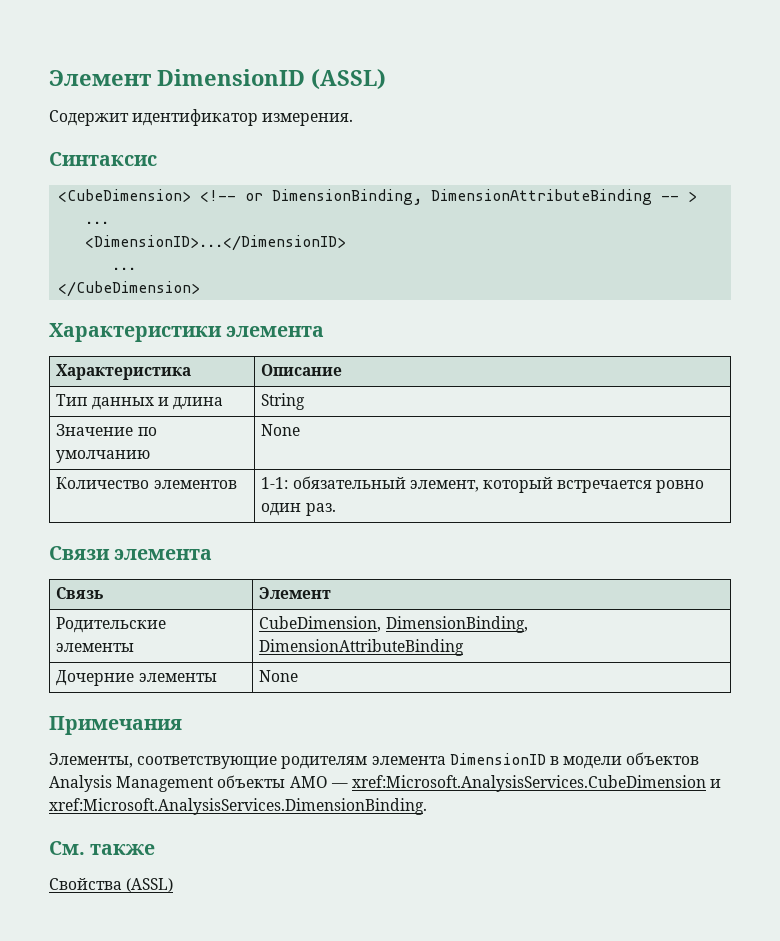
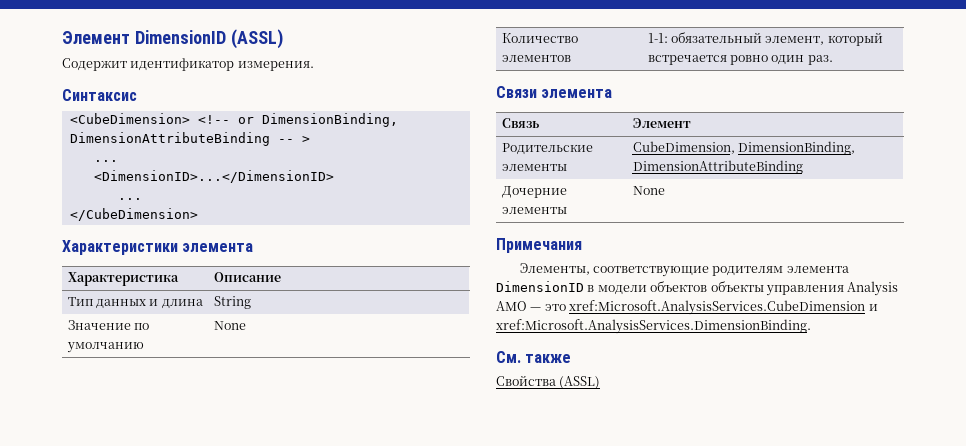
- Элементы, соответствующие родителям элемента DimensionID в модели объектов Analysis Management объекты AMO — xref:Microsoft.AnalysisServices.CubeDimension и xref:Microsoft.AnalysisServices.DimensionBinding.
+ Элементы, соответствующие родителям элемента DimensionID в модели объектов объекты управления Analysis AMO — это xref:Microsoft.AnalysisServices.CubeDimension и xref:Microsoft.AnalysisServices.DimensionBinding.

